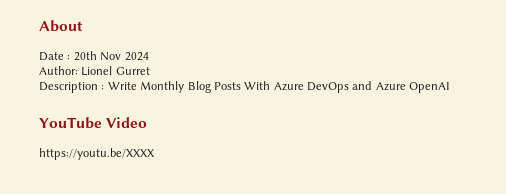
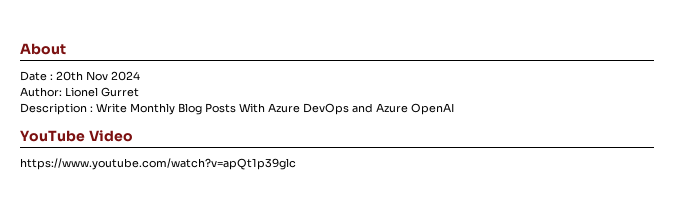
- https://youtu.be/XXXX
+ https://www.youtube.com/watch?v=apQt1p39glc

